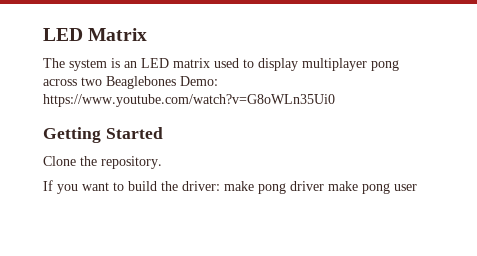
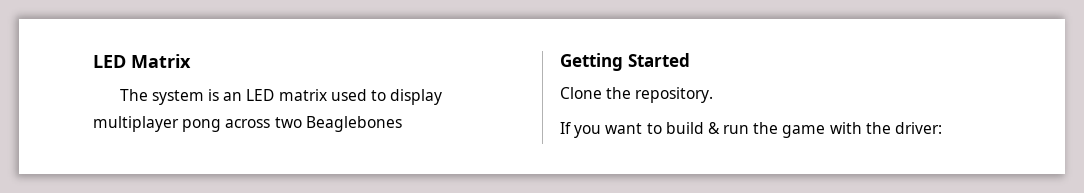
- The system is an LED matrix used to display multiplayer pong across two Beaglebones Demo: https://www.youtube.com/watch?v=G8oWLn35Ui0
+ The system is an LED matrix used to display multiplayer pong across two Beaglebones
- If you want to build the driver: make pong driver make pong user
+ If you want to build & run the game with the driver:

